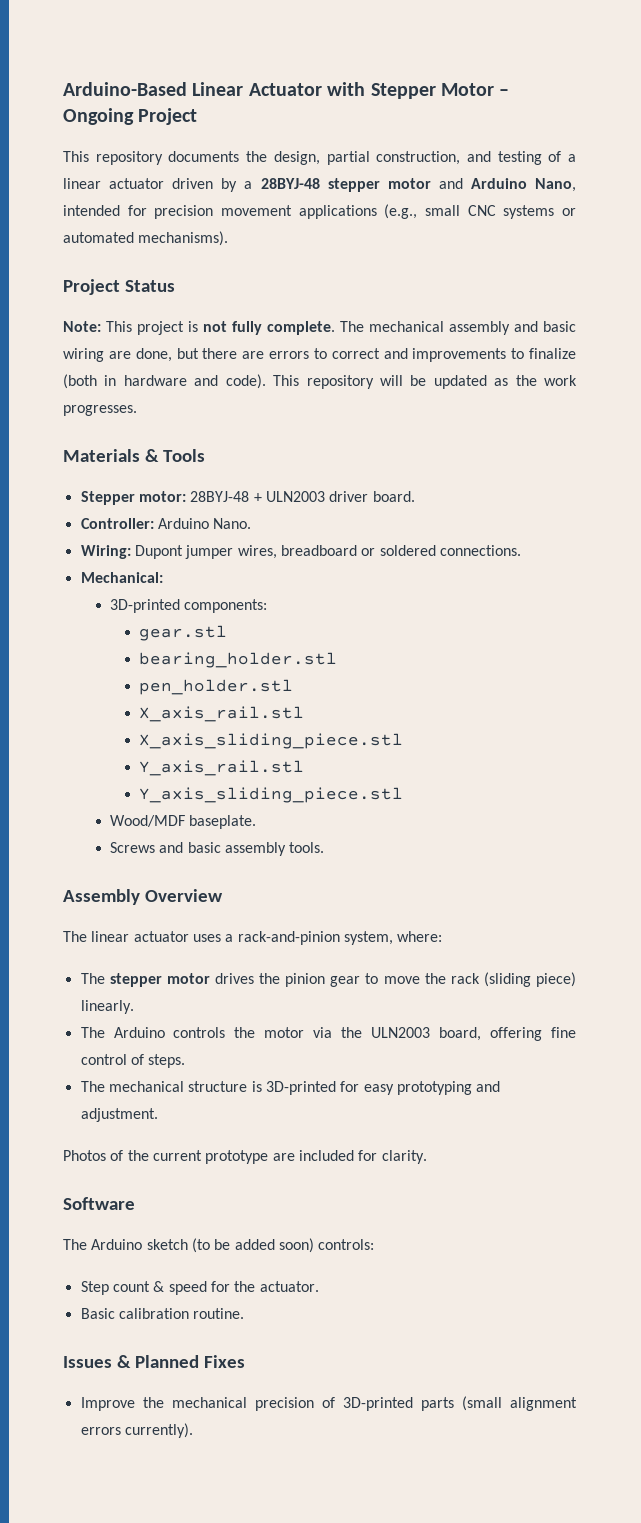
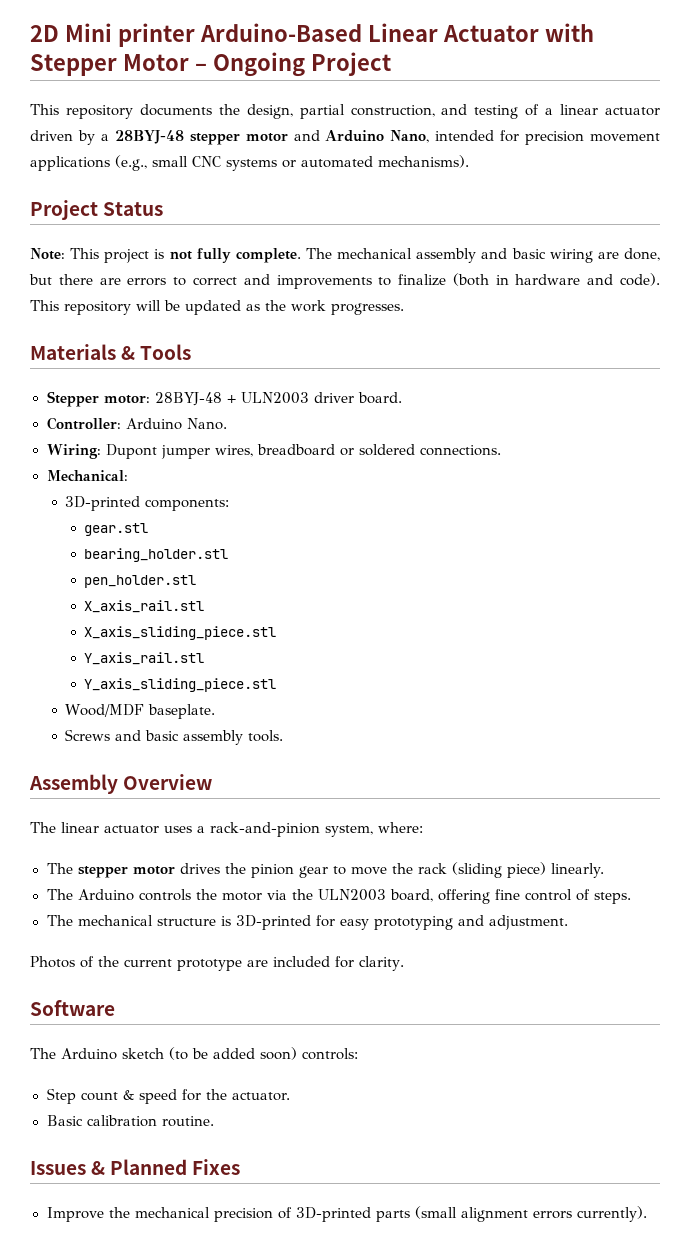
- Arduino-Based Linear Actuator with Stepper Motor – Ongoing Project
+ 2D Mini printer Arduino-Based Linear Actuator with Stepper Motor – Ongoing Project

